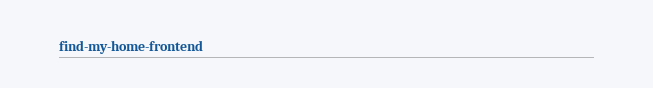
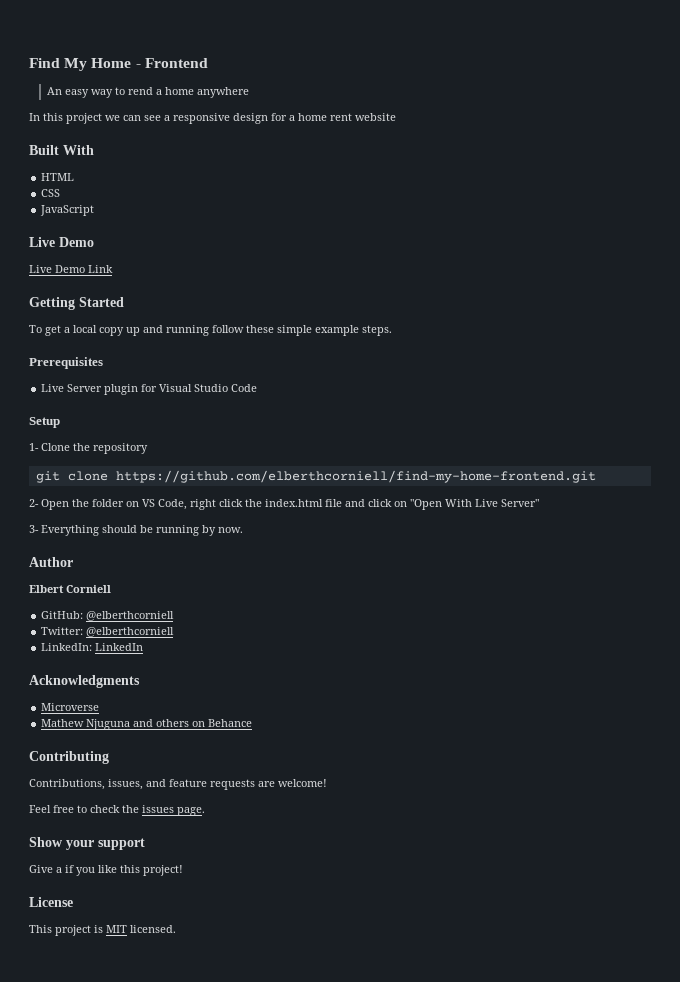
- find-my-home-frontend
+ Find My Home - Frontend
+ An easy way to rend a home anywhere
+ In this project we can see a responsive design for a home rent website
+ Built With
+ HTML
+ CSS
+ JavaScript
+ Live Demo
+ Live Demo Link
+ Getting Started
+ To get a local copy up and running follow these simple example steps.
+ Prerequisites
+ Live Server plugin for Visual Studio Code
+ Setup
+ 1- Clone the repository
+ git clone https://github.com/elberthcorniell/find-my-home-frontend.git
+ 2- Open the folder on VS Code, right click the index.html file and click on "Open With Live Server"
+ 3- Everything should be running by now.
+ Author
+ Elbert Corniell
+ GitHub: @elberthcorniell
+ Twitter: @elberthcorniell
+ LinkedIn: LinkedIn
+ Acknowledgments
+ Microverse
+ Mathew Njuguna and others on Behance
+ Contributing
+ Contributions, issues, and feature requests are welcome!
+ Feel free to check the issues page.
+ Show your support
+ Give a if you like this project!
+ License
+ This project is MIT licensed.

